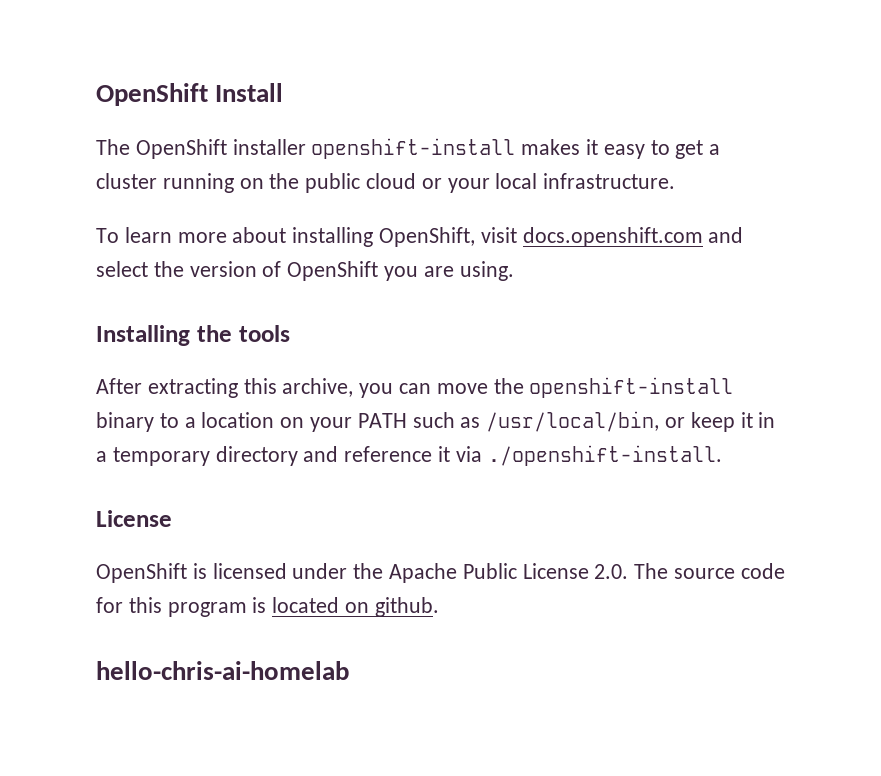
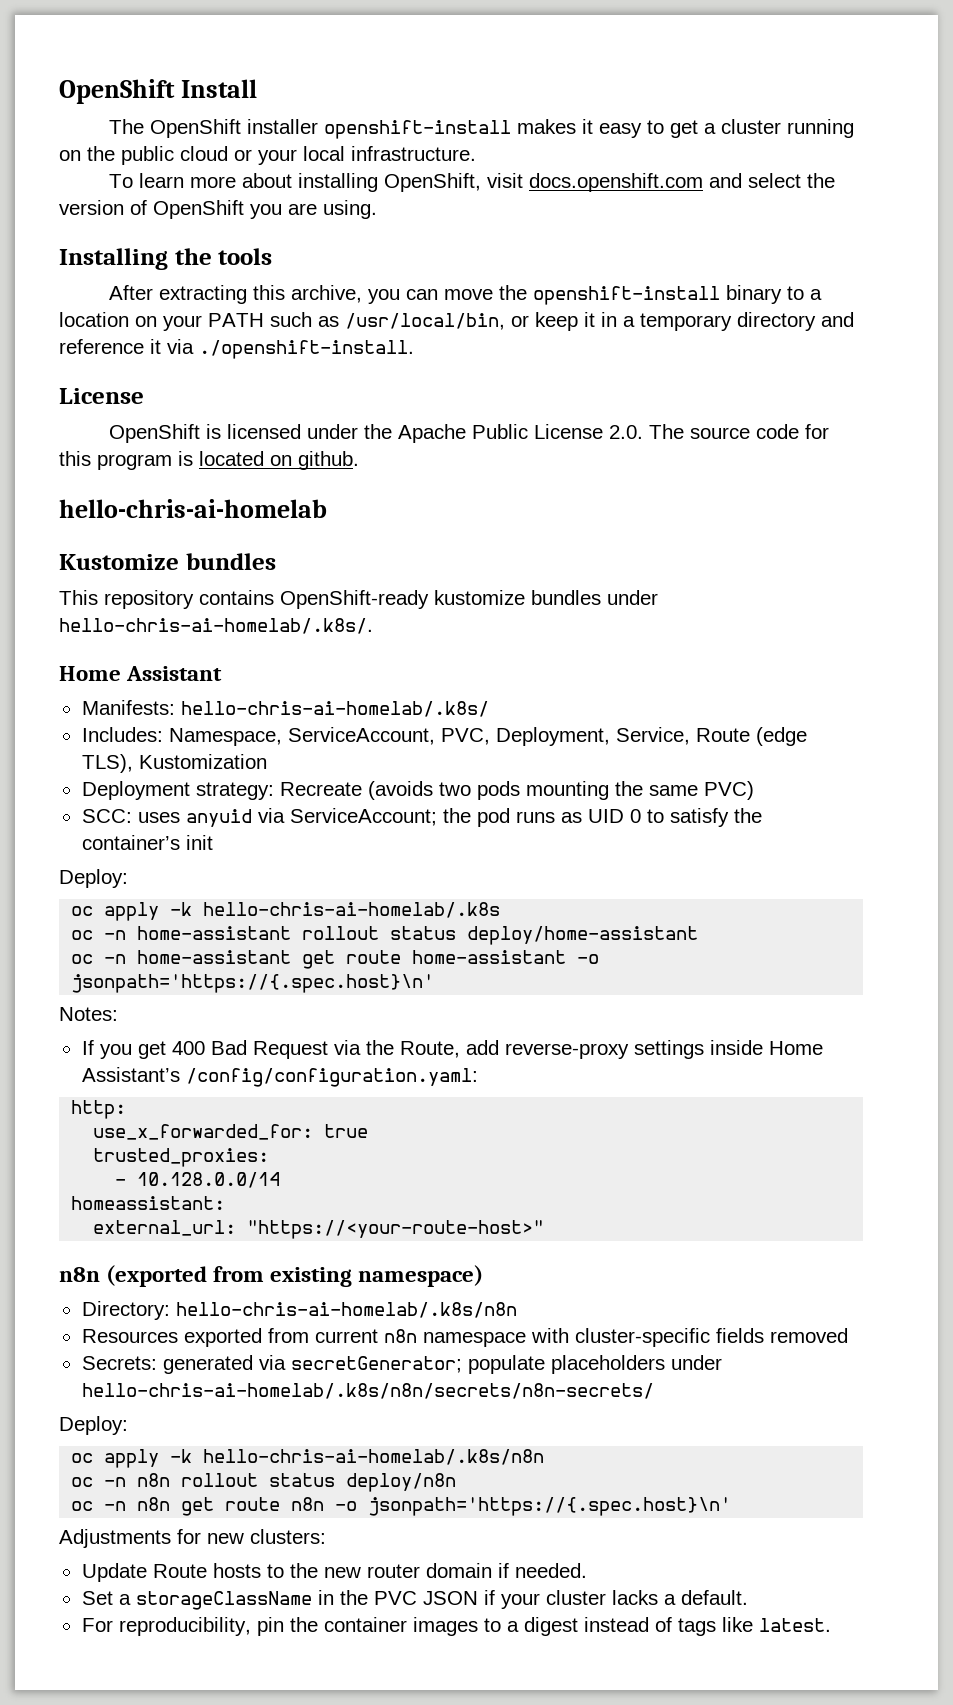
+ Kustomize bundles
+ This repository contains OpenShift-ready kustomize bundles under hello-chris-ai-homelab/.k8s/.
+ Home Assistant
+ Manifests: hello-chris-ai-homelab/.k8s/
+ Includes: Namespace, ServiceAccount, PVC, Deployment, Service, Route (edge TLS), Kustomization
+ Deployment strategy: Recreate (avoids two pods mounting the same PVC)
+ SCC: uses anyuid via ServiceAccount; the pod runs as UID 0 to satisfy the container’s init
+ Deploy:
+ oc apply -k hello-chris-ai-homelab/.k8s
+ oc -n home-assistant rollout status deploy/home-assistant
+ oc -n home-assistant get route home-assistant -o jsonpath='https://{.spec.host}\n'
+ Notes:
+ If you get 400 Bad Request via the Route, add reverse-proxy settings inside Home Assistant’s /config/configuration.yaml:
+ http:
+ use_x_forwarded_for: true
+ trusted_proxies:
+ - 10.128.0.0/14
+ homeassistant:
+ external_url: "https://<your-route-host>"
+ n8n (exported from existing namespace)
+ Directory: hello-chris-ai-homelab/.k8s/n8n
+ Resources exported from current n8n namespace with cluster-specific fields removed
+ Secrets: generated via secretGenerator; populate placeholders under hello-chris-ai-homelab/.k8s/n8n/secrets/n8n-secrets/
+ Deploy:
+ oc apply -k hello-chris-ai-homelab/.k8s/n8n
+ oc -n n8n rollout status deploy/n8n
+ oc -n n8n get route n8n -o jsonpath='https://{.spec.host}\n'
+ Adjustments for new clusters:
+ Update Route hosts to the new router domain if needed.
+ Set a storageClassName in the PVC JSON if your cluster lacks a default.
+ For reproducibility, pin the container images to a digest instead of tags like latest.

